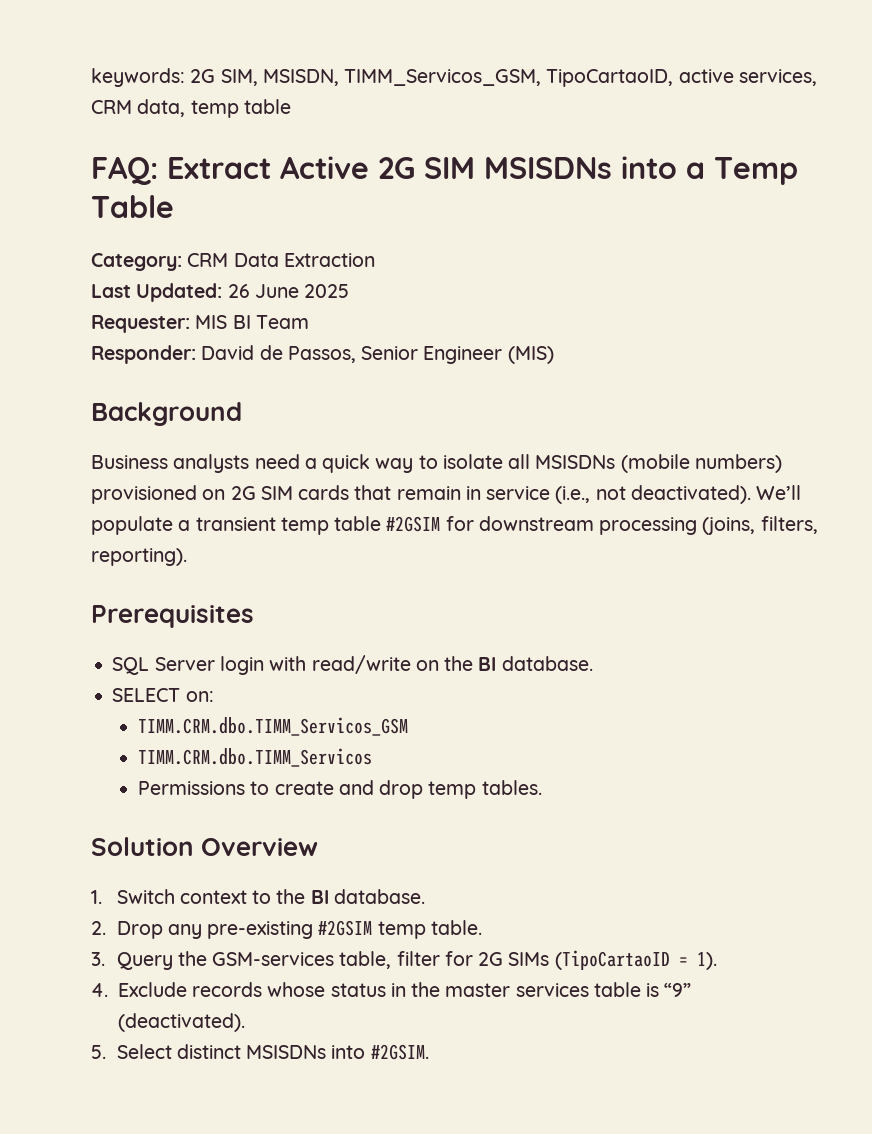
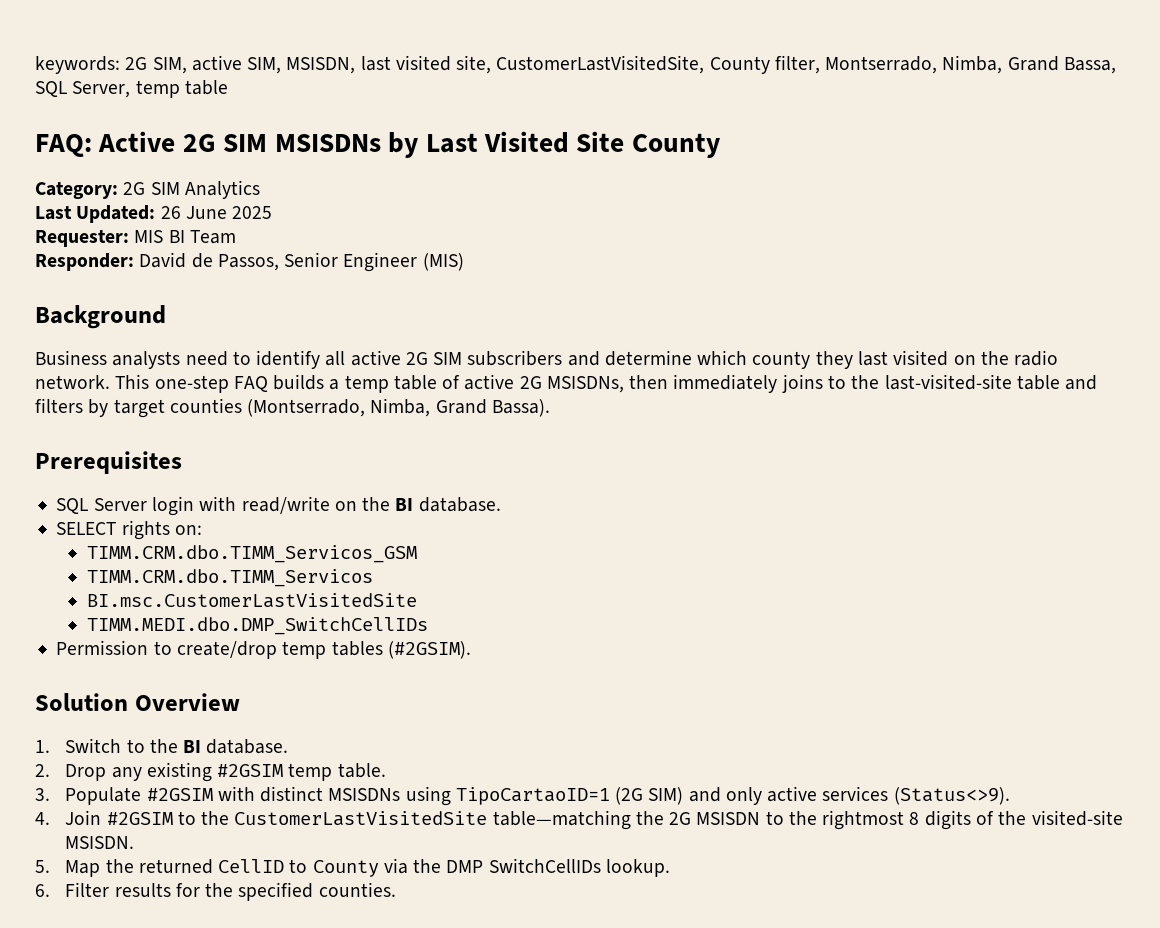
- keywords: 2G SIM, MSISDN, TIMM_Servicos_GSM, TipoCartaoID, active services, CRM data, temp table
+ keywords: 2G SIM, active SIM, MSISDN, last visited site, CustomerLastVisitedSite, County filter, Montserrado, Nimba, Grand Bassa, SQL Server, temp table
- FAQ: Extract Active 2G SIM MSISDNs into a Temp Table
- Category: CRM Data Extraction
+ FAQ: Active 2G SIM MSISDNs by Last Visited Site County
+ Category: 2G SIM Analytics
- Business analysts need a quick way to isolate all MSISDNs (mobile numbers) provisioned on 2G SIM cards that remain in service (i.e., not deactivated). We’ll populate a transient temp table #2GSIM for downstream processing (joins, filters, reporting).
+ Business analysts need to identify all active 2G SIM subscribers and determine which county they last visited on the radio network. This one-step FAQ builds a temp table of active 2G MSISDNs, then immediately joins to the last-visited-site table and filters by target counties (Montserrado, Nimba, Grand Bassa).
- SELECT on:
+ SELECT rights on:
- Permissions to create and drop temp tables.
+ BI.msc.CustomerLastVisitedSite
+ TIMM.MEDI.dbo.DMP_SwitchCellIDs
+ Permission to create/drop temp tables (#2GSIM).
- 1. Switch context to the BI database.
+ 1. Switch to the BI database.
- 2. Drop any pre-existing #2GSIM temp table.
+ 2. Drop any existing #2GSIM temp table.
- 3. Query the GSM-services table, filter for 2G SIMs (TipoCartaoID = 1).
- 4. Exclude records whose status in the master services table is “9” (deactivated).
- 5. Select distinct MSISDNs into #2GSIM.
+ 3. Populate #2GSIM with distinct MSISDNs using TipoCartaoID=1 (2G SIM) and only active services (Status<>9).
+ 4. Join #2GSIM to the CustomerLastVisitedSite table—matching the 2G MSISDN to the rightmost 8 digits of the visited‐site MSISDN.
+ 5. Map the returned CellID to County via the DMP SwitchCellIDs lookup.
+ 6. Filter results for the specified counties.

